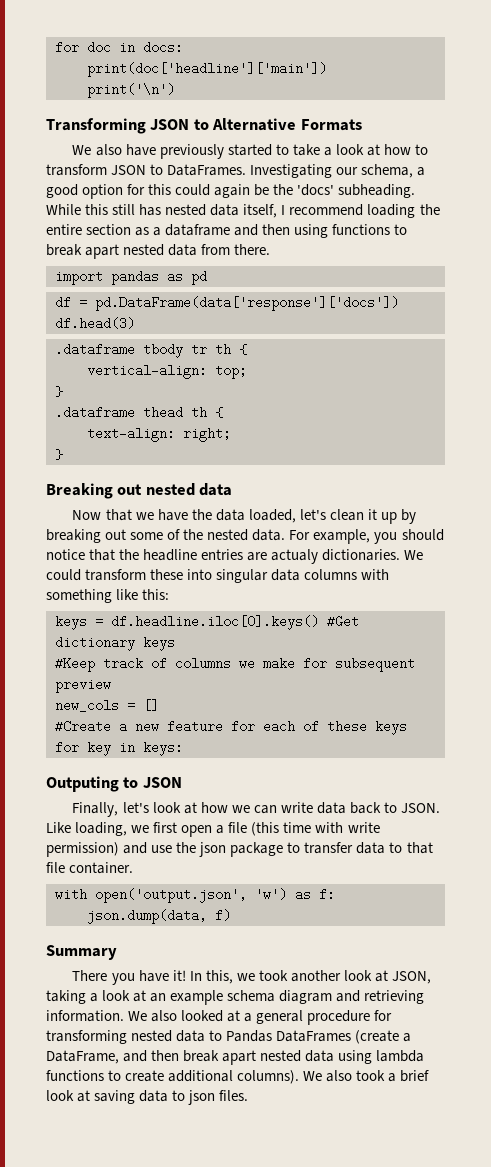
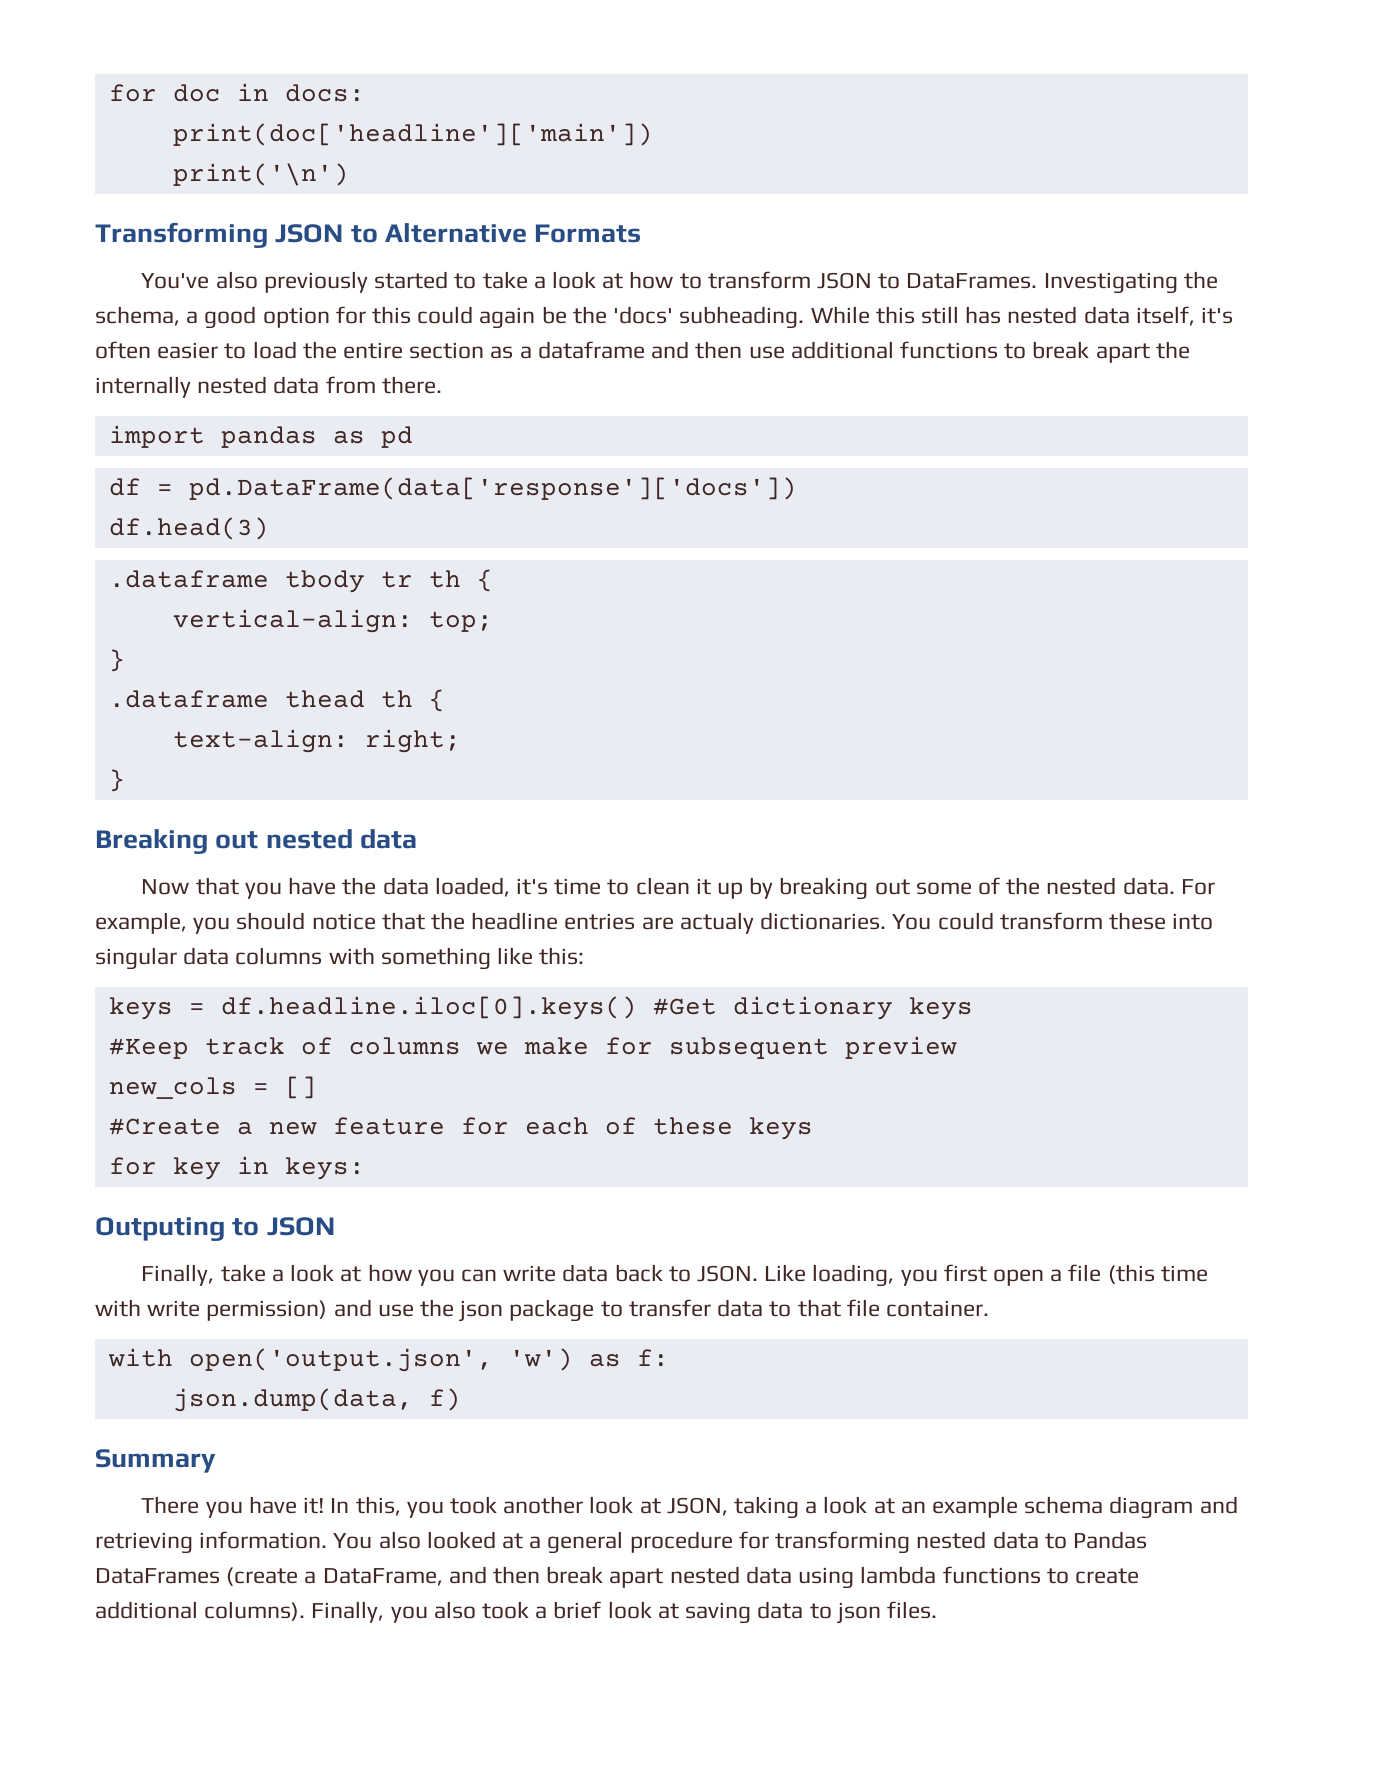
- We also have previously started to take a look at how to transform JSON to DataFrames.
+ You've also previously started to take a look at how to transform JSON to DataFrames.
- Investigating our schema, a good option for this could again be the 'docs' subheading.
+ Investigating the schema, a good option for this could again be the 'docs' subheading.
- While this still has nested data itself, I recommend loading the entire section as a dataframe and then using functions to break apart nested data from there.
+ While this still has nested data itself, it's often easier to load the entire section as a dataframe and then use additional functions to break apart the internally nested data from there.
- Now that we have the data loaded, let's clean it up by breaking out some of the nested data.
+ Now that you have the data loaded, it's time to clean it up by breaking out some of the nested data.
- We could transform these into singular data columns with something like this:
+ You could transform these into singular data columns with something like this:
- Finally, let's look at how we can write data back to JSON.
+ Finally, take a look at how you can write data back to JSON.
- Like loading, we first open a file (this time with write permission) and use the json package to transfer data to that file container.
+ Like loading, you first open a file (this time with write permission) and use the json package to transfer data to that file container.
- In this, we took another look at JSON, taking a look at an example schema diagram and retrieving information.
+ In this, you took another look at JSON, taking a look at an example schema diagram and retrieving information.
- We also looked at a general procedure for transforming nested data to Pandas DataFrames (create a DataFrame, and then break apart nested data using lambda functions to create additional columns).
+ You also looked at a general procedure for transforming nested data to Pandas DataFrames (create a DataFrame, and then break apart nested data using lambda functions to create additional columns).
- We also took a brief look at saving data to json files.
+ Finally, you also took a brief look at saving data to json files.

